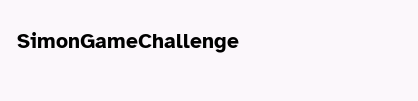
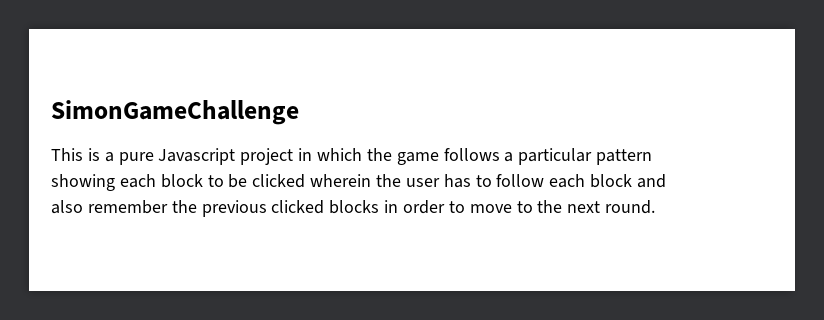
+ This is a pure Javascript project in which the game follows a particular pattern showing each block to be clicked wherein the user has to follow each block and also remember the previous clicked blocks in order to move to the next round.

